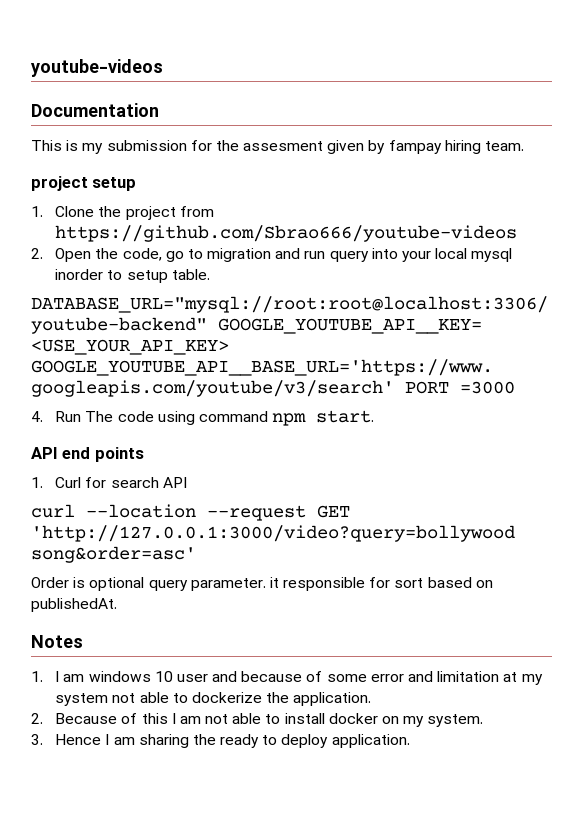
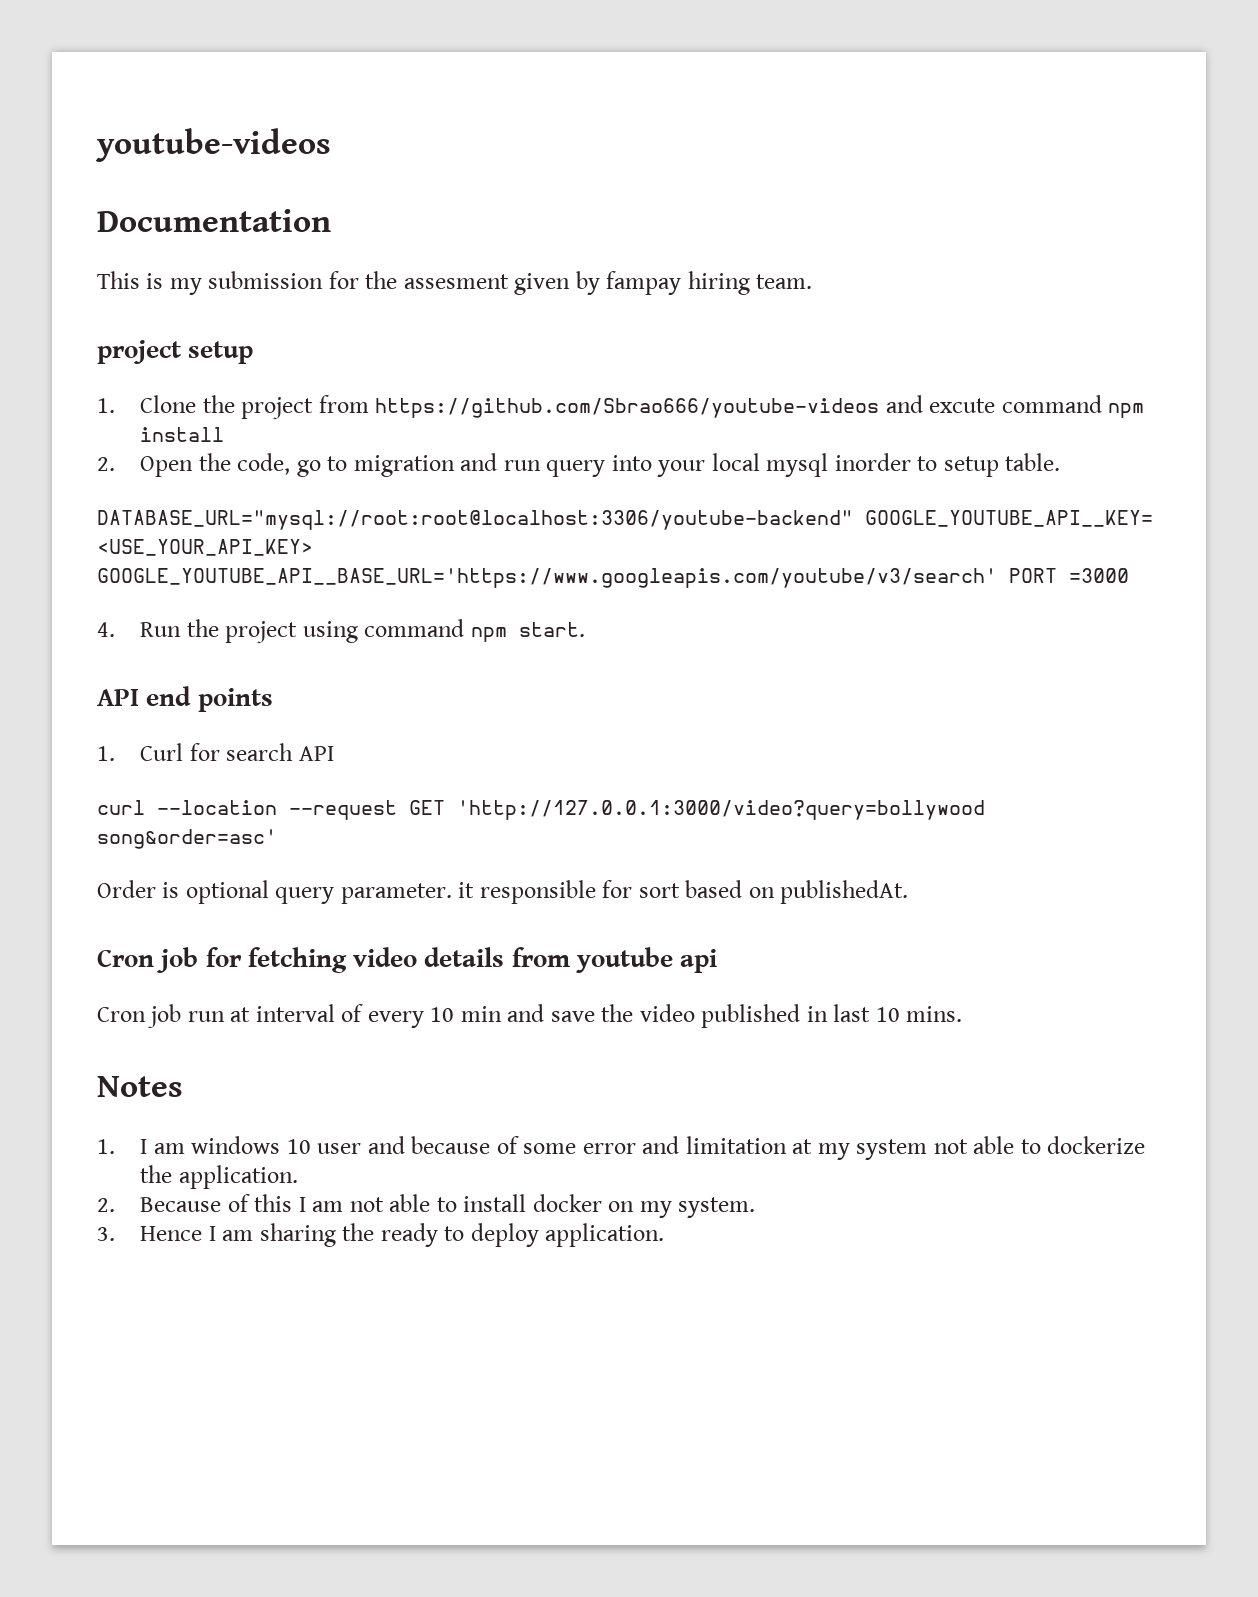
- 1. Clone the project from https://github.com/Sbrao666/youtube-videos
+ 1. Clone the project from https://github.com/Sbrao666/youtube-videos and excute command npm install
- 4. Run The code using command npm start.
+ 4. Run the project using command npm start.
+ Cron job for fetching video details from youtube api
+ Cron job run at interval of every 10 min and save the video published in last 10 mins.

